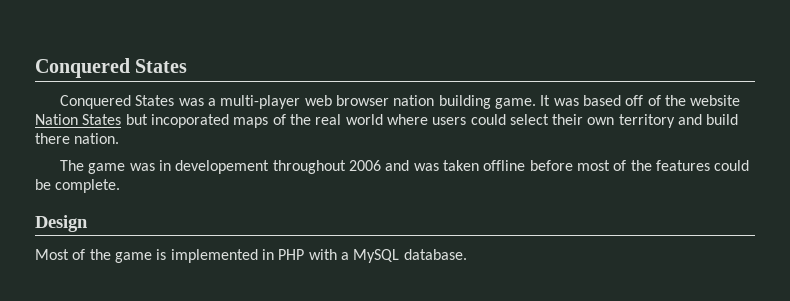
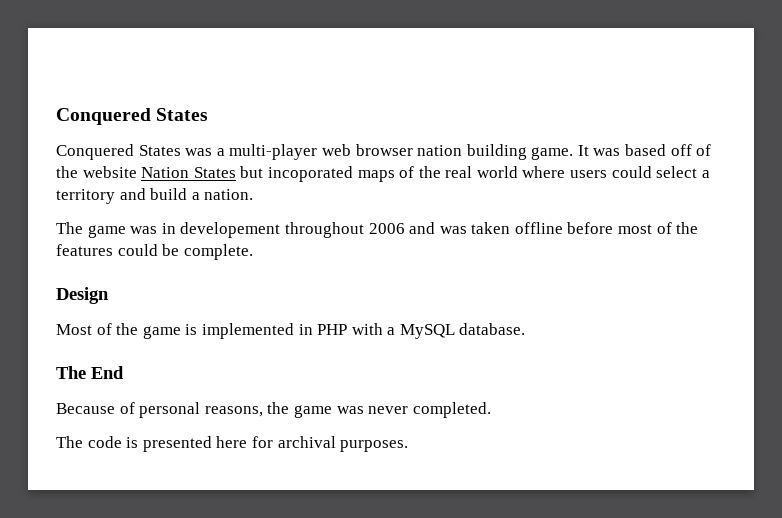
- It was based off of the website Nation States but incoporated maps of the real world where users could select their own territory and build there nation.
+ It was based off of the website Nation States but incoporated maps of the real world where users could select a territory and build a nation.
+ The End
+ Because of personal reasons, the game was never completed.
+ The code is presented here for archival purposes.

